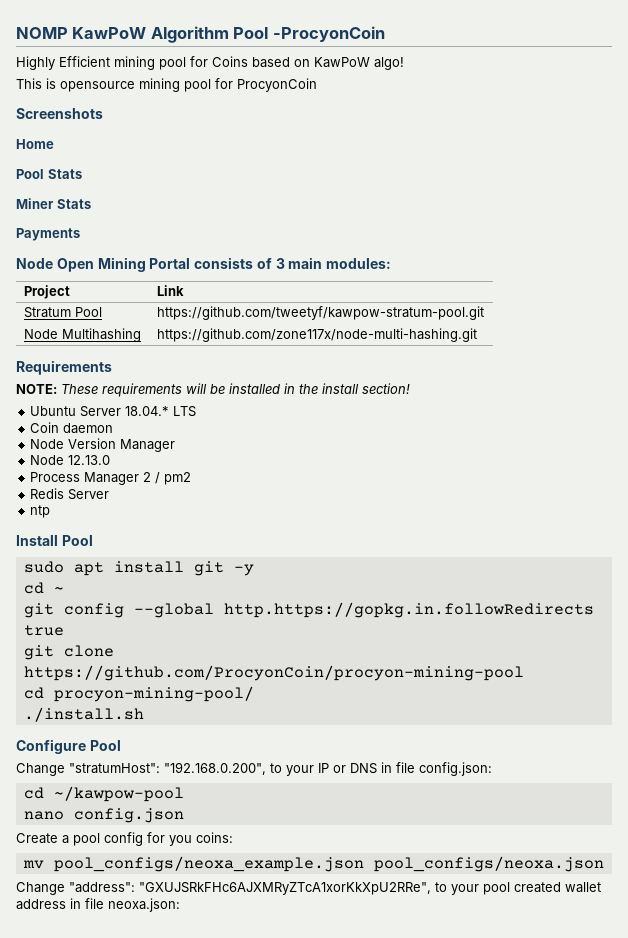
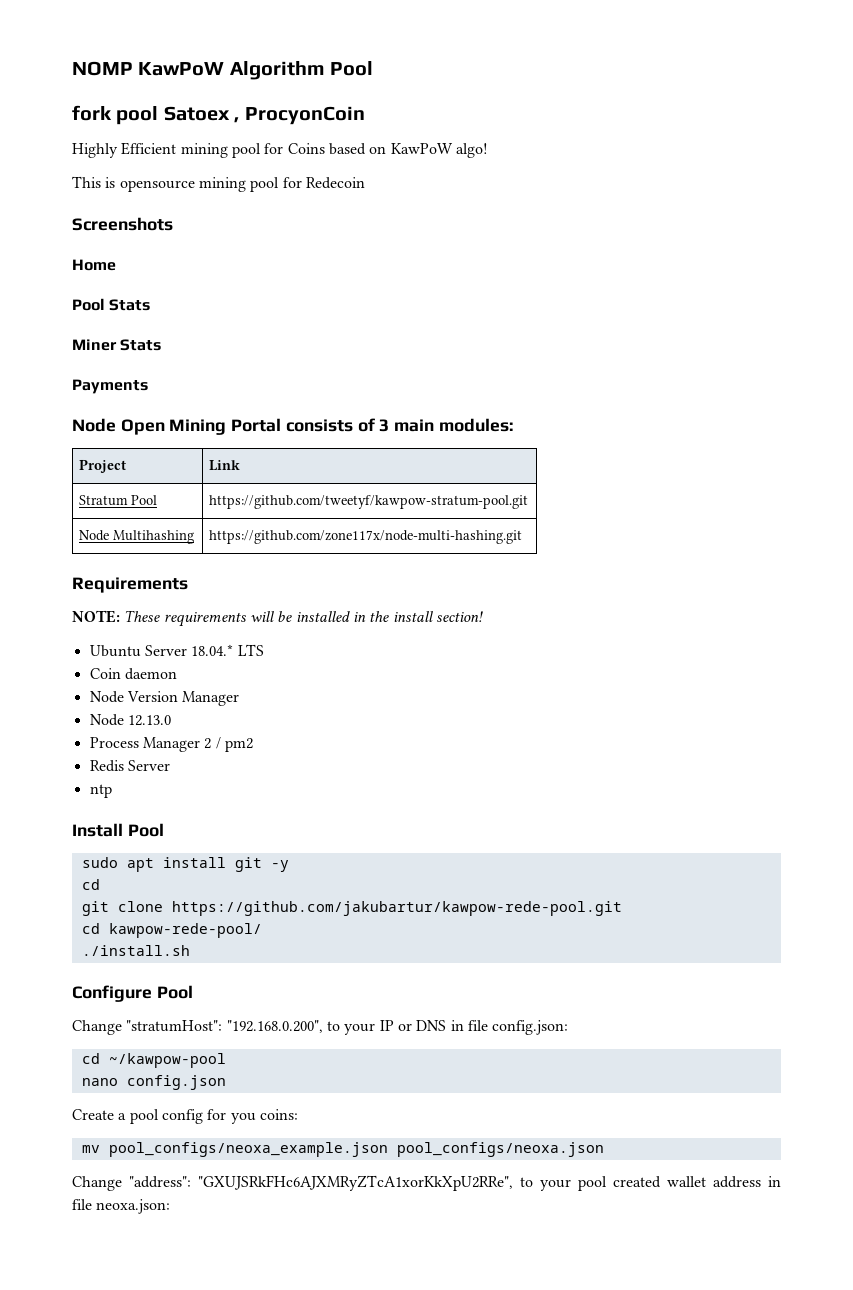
- NOMP KawPoW Algorithm Pool -ProcyonCoin
+ NOMP KawPoW Algorithm Pool
+ fork pool Satoex , ProcyonCoin
- This is opensource mining pool for ProcyonCoin
+ This is opensource mining pool for Redecoin
  sudo apt install git -y
- cd ~
- git config --global http.https://gopkg.in.followRedirects true
+ cd
- git clone https://github.com/ProcyonCoin/procyon-mining-pool
- cd procyon-mining-pool/
+ git clone https://github.com/jakubartur/kawpow-rede-pool.git
+ cd kawpow-rede-pool/

